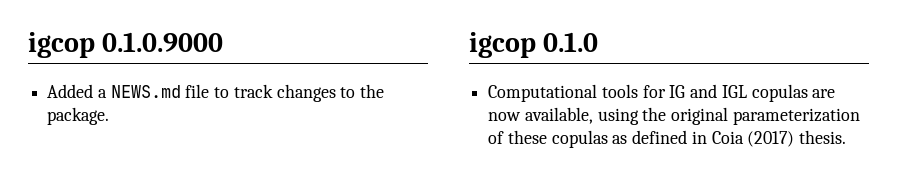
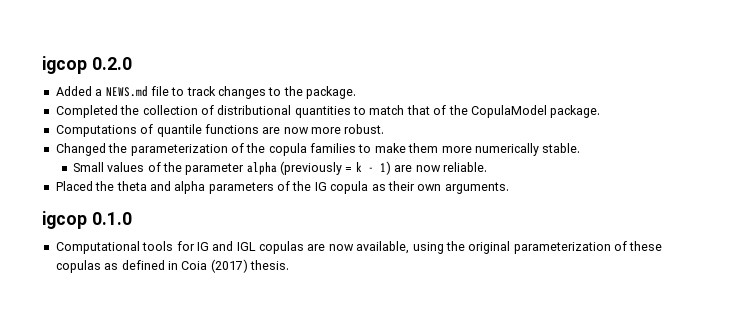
- igcop 0.1.0.9000
+ igcop 0.2.0
+ Completed the collection of distributional quantities to match that of the CopulaModel package.
+ Computations of quantile functions are now more robust.
+ Changed the parameterization of the copula families to make them more numerically stable.
+ Small values of the parameter alpha (previously = k - 1) are now reliable.
+ Placed the theta and alpha parameters of the IG copula as their own arguments.

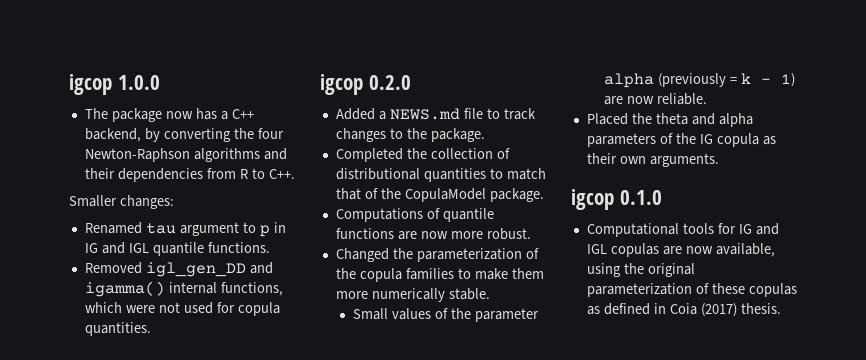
+ igcop 1.0.0
+ The package now has a C++ backend, by converting the four Newton-Raphson algorithms and their dependencies from R to C++.
+ Smaller changes:
+ Renamed tau argument to p in IG and IGL quantile functions.
+ Removed igl_gen_DD and igamma() internal functions, which were not used for copula quantities.

